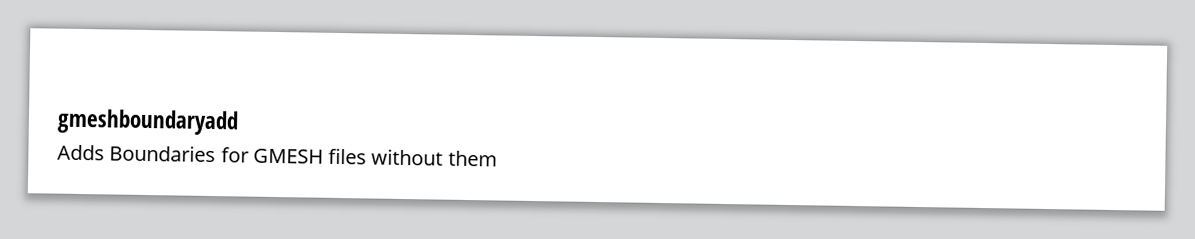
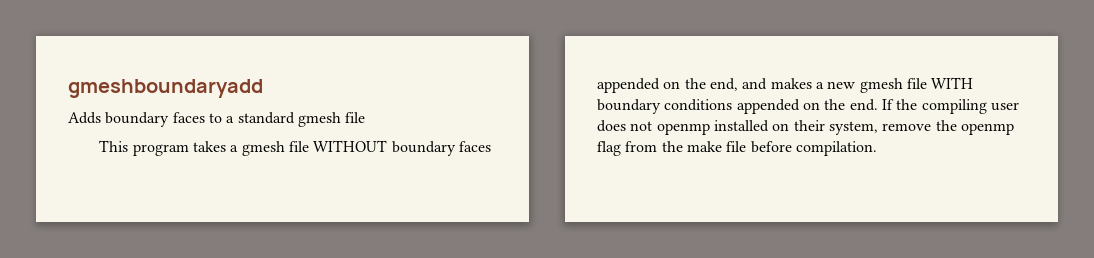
- Adds Boundaries for GMESH files without them
+ Adds boundary faces to a standard gmesh file
+ This program takes a gmesh file WITHOUT boundary faces appended on the end, and makes a new gmesh file WITH boundary conditions appended on the end. If the compiling user does not openmp installed on their system, remove the openmp flag from the make file before compilation.

